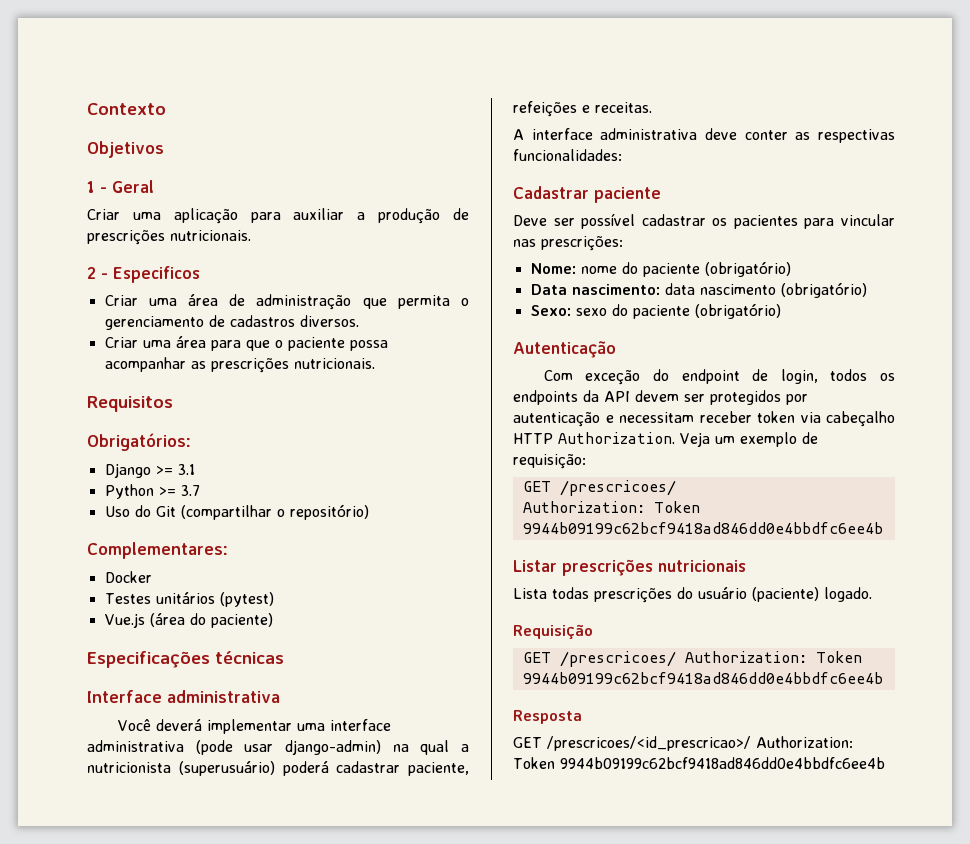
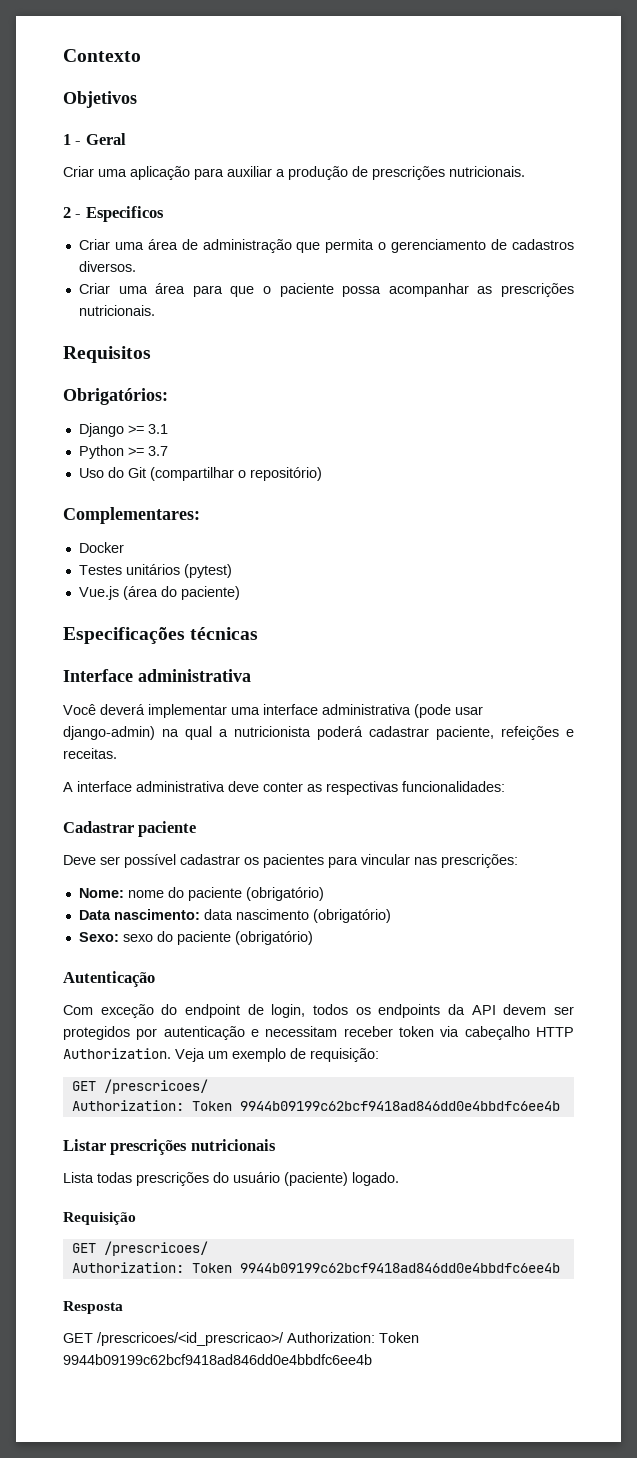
- Você deverá implementar uma interface administrativa (pode usar django-admin) na qual a nutricionista (superusuário) poderá cadastrar paciente, refeições e receitas.
+ Você deverá implementar uma interface administrativa (pode usar django-admin) na qual a nutricionista poderá cadastrar paciente, refeições e receitas.
  Requisição
- GET /prescricoes/ Authorization: Token 9944b09199c62bcf9418ad846dd0e4bbdfc6ee4b
+ GET /prescricoes/
+ Authorization: Token 9944b09199c62bcf9418ad846dd0e4bbdfc6ee4b

